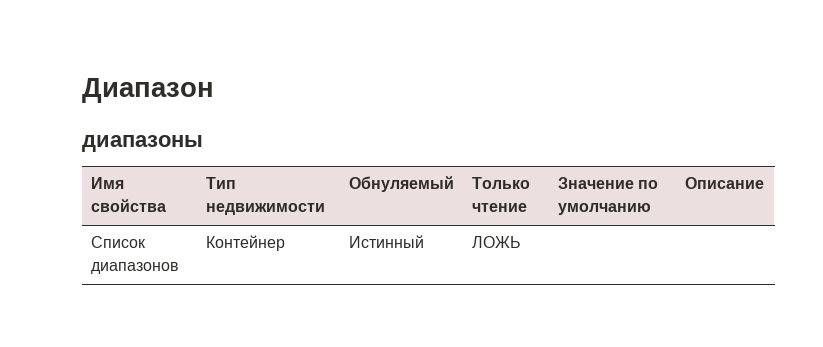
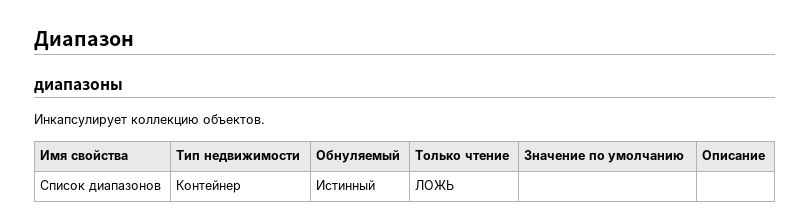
+ Инкапсулирует коллекцию объектов.

